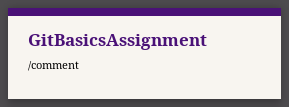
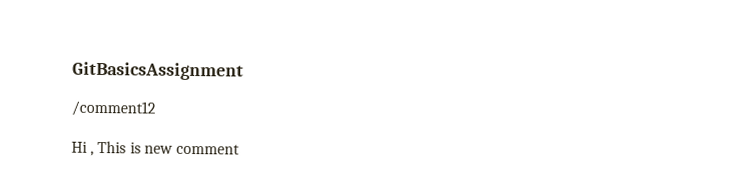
- /comment
+ /comment12
+ Hi , This is new comment

